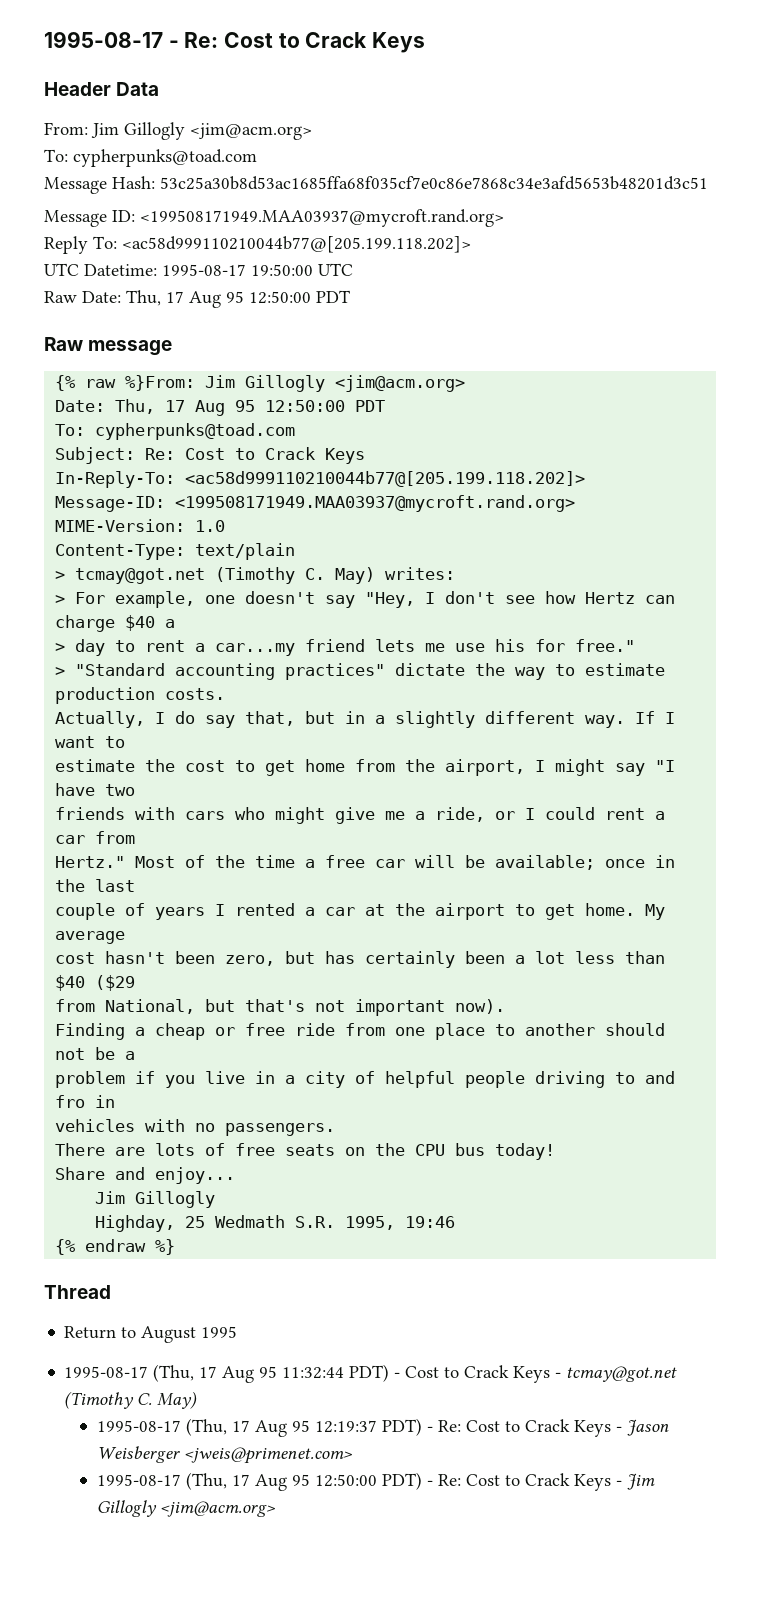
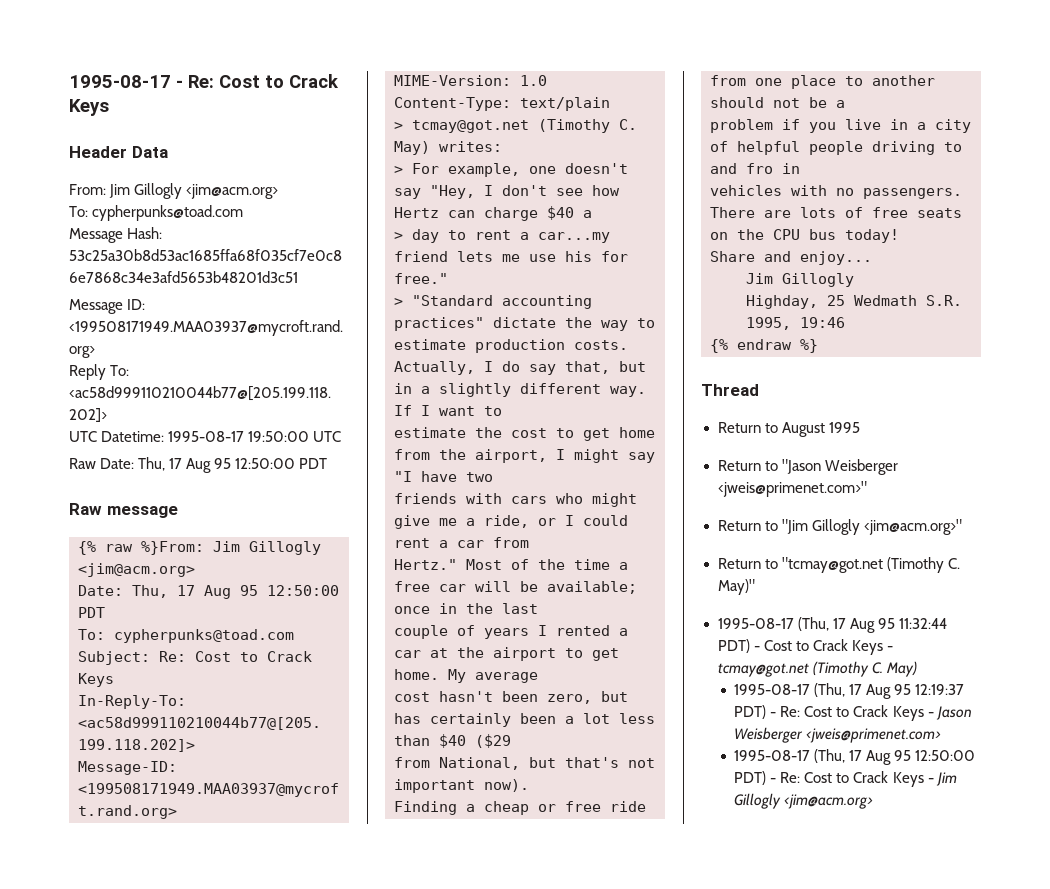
+ Return to "Jason Weisberger <jweis@primenet.com>"
+ Return to "Jim Gillogly <jim@acm.org>"
+ Return to "tcmay@got.net (Timothy C. May)"

